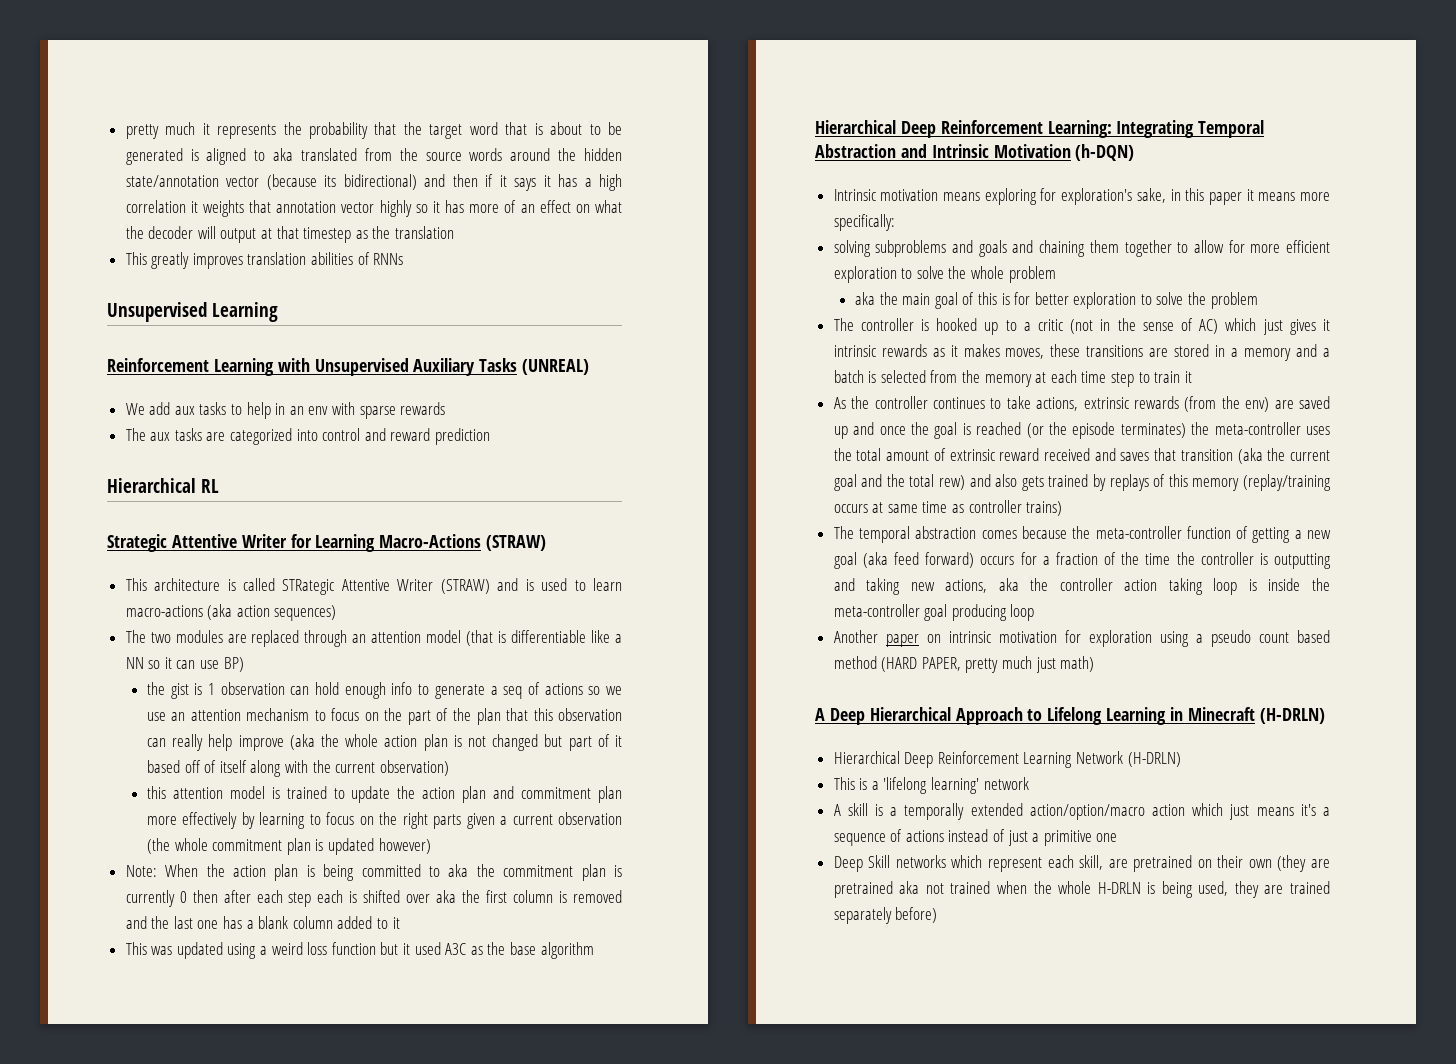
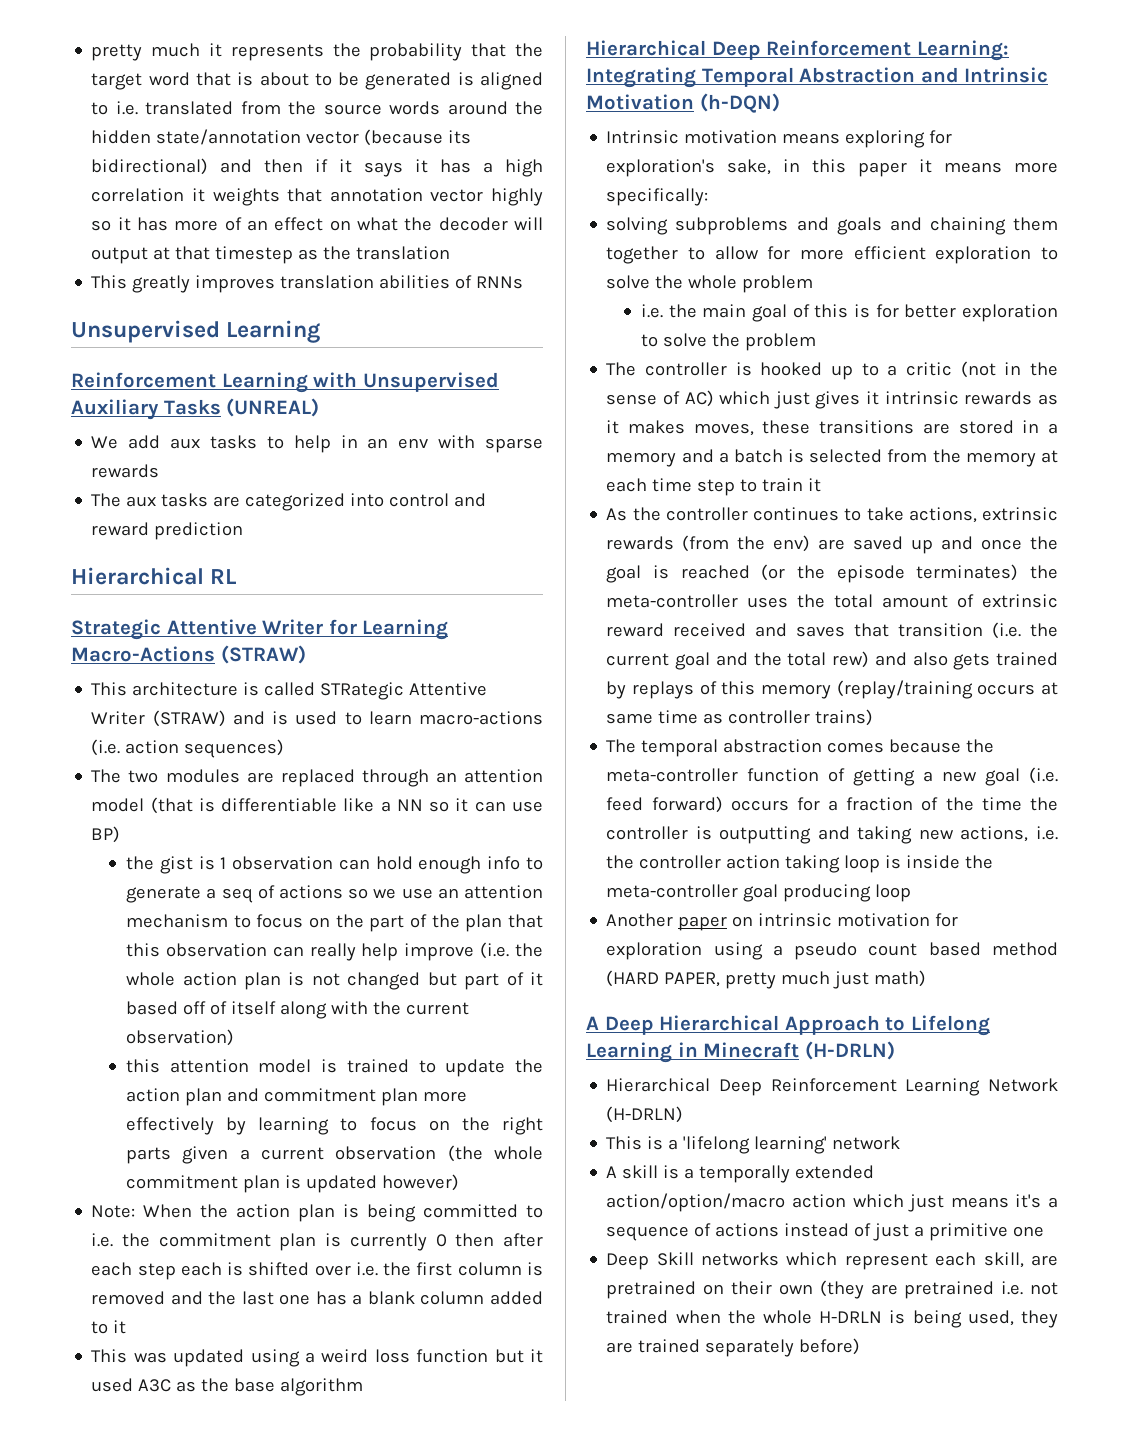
- pretty much it represents the probability that the target word that is about to be generated is aligned to aka translated from the source words around the hidden state/annotation vector (because its bidirectional) and then if it says it has a high correlation it weights that annotation vector highly so it has more of an effect on what the decoder will output at that timestep as the translation
+ pretty much it represents the probability that the target word that is about to be generated is aligned to i.e. translated from the source words around the hidden state/annotation vector (because its bidirectional) and then if it says it has a high correlation it weights that annotation vector highly so it has more of an effect on what the decoder will output at that timestep as the translation
- This architecture is called STRategic Attentive Writer (STRAW) and is used to learn macro-actions (aka action sequences)
+ This architecture is called STRategic Attentive Writer (STRAW) and is used to learn macro-actions (i.e. action sequences)
- the gist is 1 observation can hold enough info to generate a seq of actions so we use an attention mechanism to focus on the part of the plan that this observation can really help improve (aka the whole action plan is not changed but part of it based off of itself along with the current observation)
+ the gist is 1 observation can hold enough info to generate a seq of actions so we use an attention mechanism to focus on the part of the plan that this observation can really help improve (i.e. the whole action plan is not changed but part of it based off of itself along with the current observation)
- Note: When the action plan is being committed to aka the commitment plan is currently 0 then after each step each is shifted over aka the first column is removed and the last one has a blank column added to it
+ Note: When the action plan is being committed to i.e. the commitment plan is currently 0 then after each step each is shifted over i.e. the first column is removed and the last one has a blank column added to it
- aka the main goal of this is for better exploration to solve the problem
+ i.e. the main goal of this is for better exploration to solve the problem
- As the controller continues to take actions, extrinsic rewards (from the env) are saved up and once the goal is reached (or the episode terminates) the meta-controller uses the total amount of extrinsic reward received and saves that transition (aka the current goal and the total rew) and also gets trained by replays of this memory (replay/training occurs at same time as controller trains)
+ As the controller continues to take actions, extrinsic rewards (from the env) are saved up and once the goal is reached (or the episode terminates) the meta-controller uses the total amount of extrinsic reward received and saves that transition (i.e. the current goal and the total rew) and also gets trained by replays of this memory (replay/training occurs at same time as controller trains)
- The temporal abstraction comes because the meta-controller function of getting a new goal (aka feed forward) occurs for a fraction of the time the controller is outputting and taking new actions, aka the controller action taking loop is inside the meta-controller goal producing loop
+ The temporal abstraction comes because the meta-controller function of getting a new goal (i.e. feed forward) occurs for a fraction of the time the controller is outputting and taking new actions, i.e. the controller action taking loop is inside the meta-controller goal producing loop
- Deep Skill networks which represent each skill, are pretrained on their own (they are pretrained aka not trained when the whole H-DRLN is being used, they are trained separately before)
+ Deep Skill networks which represent each skill, are pretrained on their own (they are pretrained i.e. not trained when the whole H-DRLN is being used, they are trained separately before)

